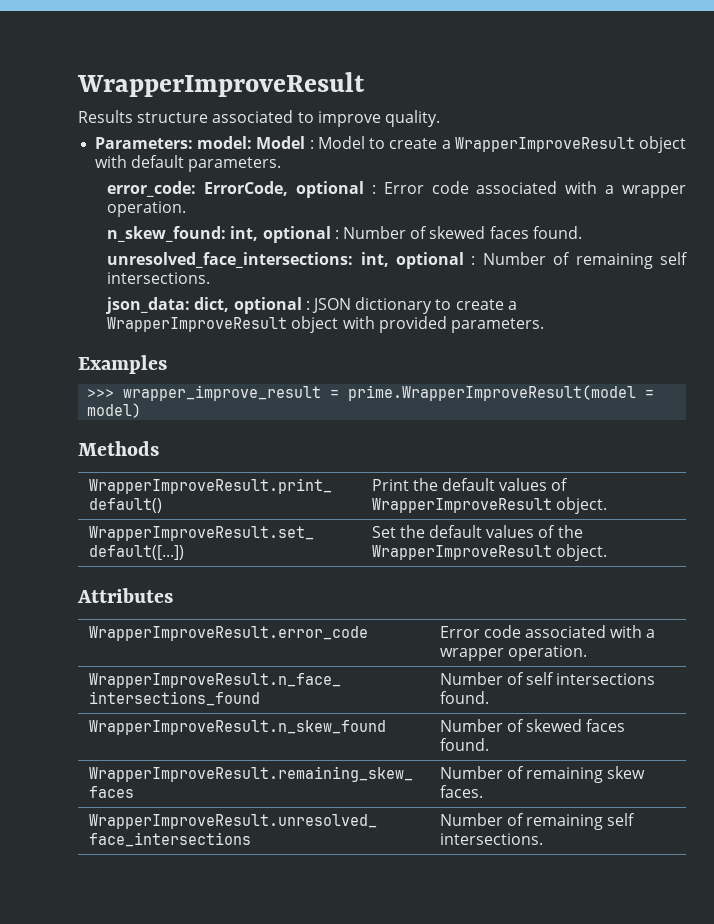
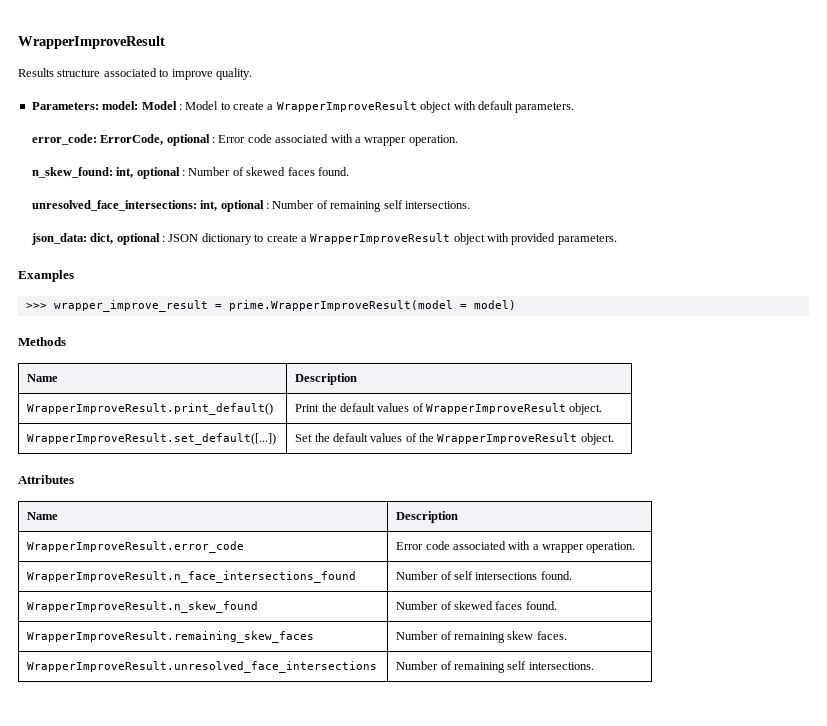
  Methods
+ Name | Description
  Attributes
+ Name | Description

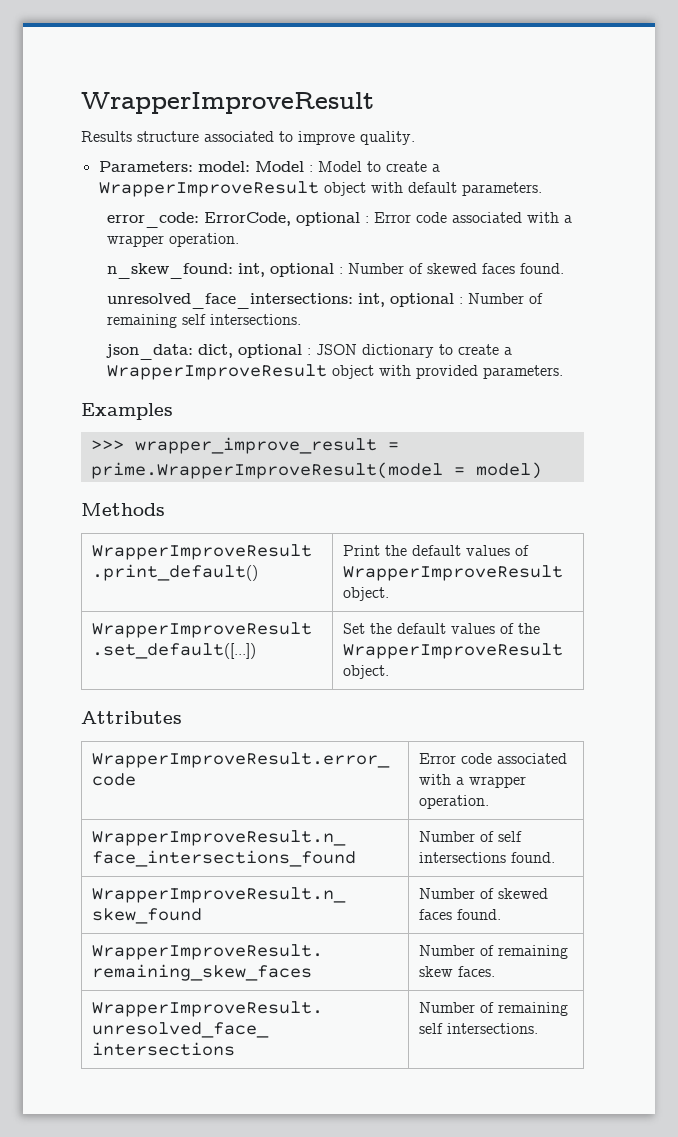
  Methods
- Name | Description
  Attributes
- Name | Description

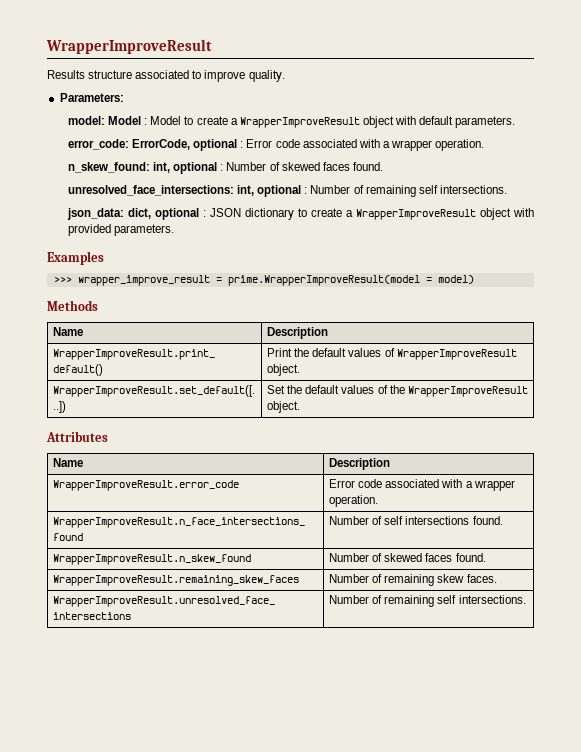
- Parameters: model: Model : Model to create a WrapperImproveResult object with default parameters.
+ Parameters:
+ model: Model : Model to create a WrapperImproveResult object with default parameters.
  Methods
+ Name | Description
  Attributes
+ Name | Description

